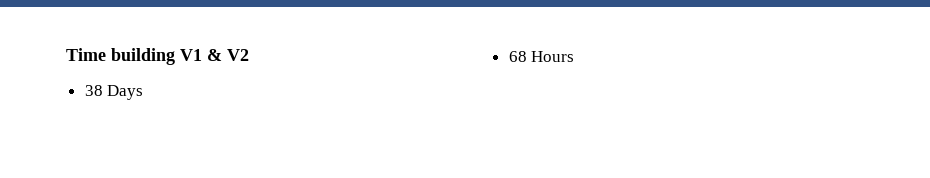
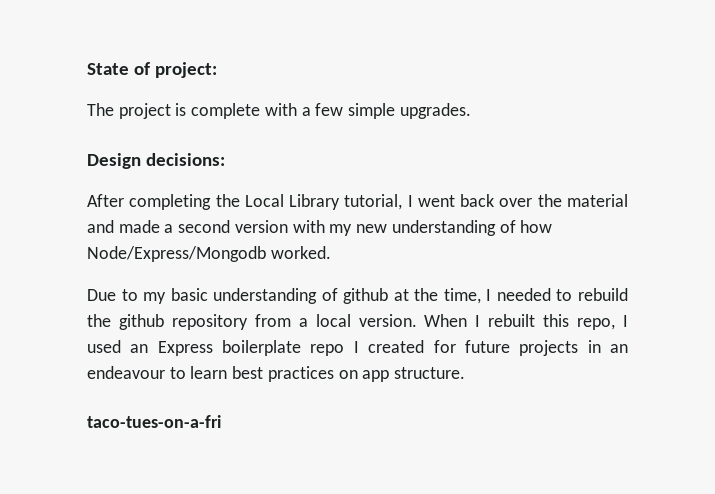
- Time building V1 & V2
- 38 Days
- 68 Hours
+ State of project:
+ The project is complete with a few simple upgrades.
+ Design decisions:
+ After completing the Local Library tutorial, I went back over the material and made a second version with my new understanding of how Node/Express/Mongodb worked.
+ Due to my basic understanding of github at the time, I needed to rebuild the github repository from a local version. When I rebuilt this repo, I used an Express boilerplate repo I created for future projects in an endeavour to learn best practices on app structure.
+ taco-tues-on-a-fri

